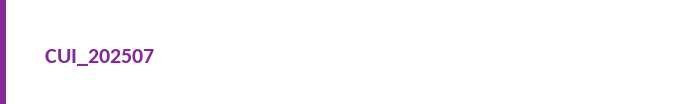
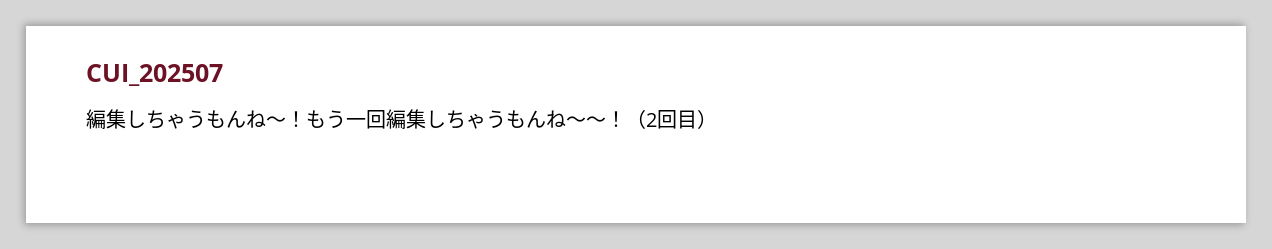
+ 編集しちゃうもんね〜！もう一回編集しちゃうもんね〜〜！（2回目）

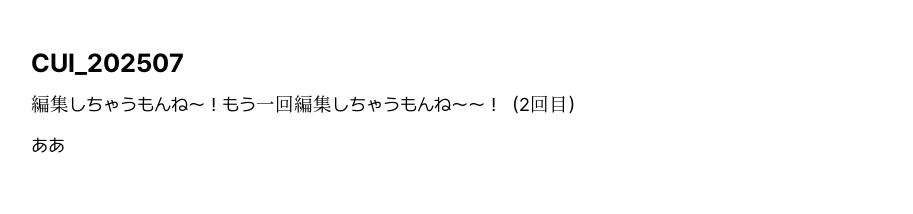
+ ああ

